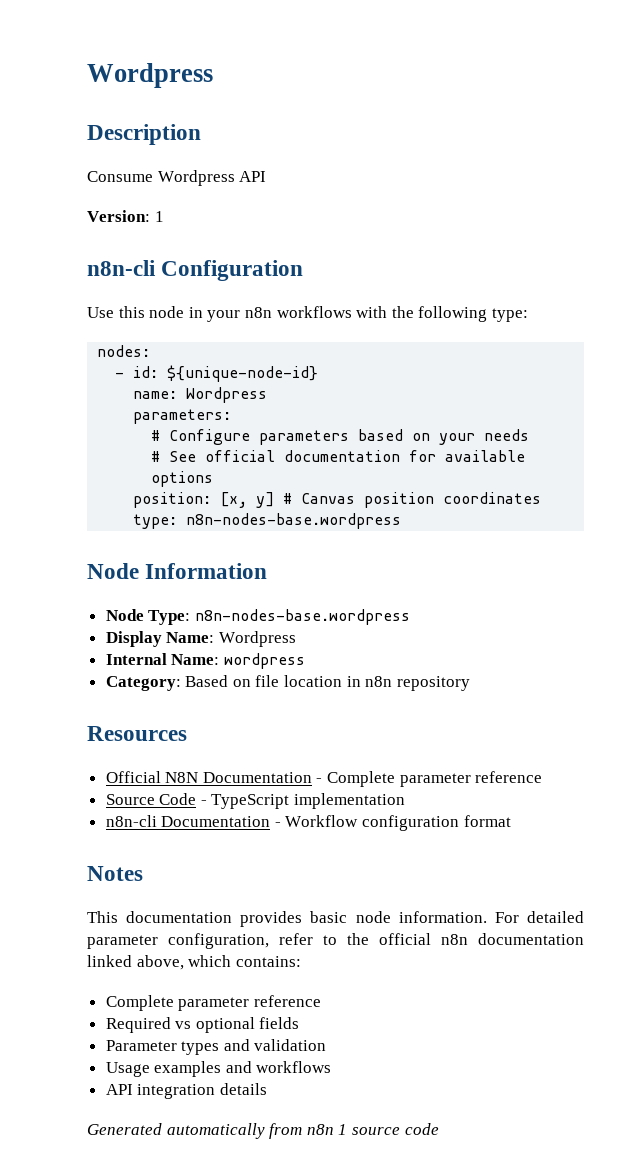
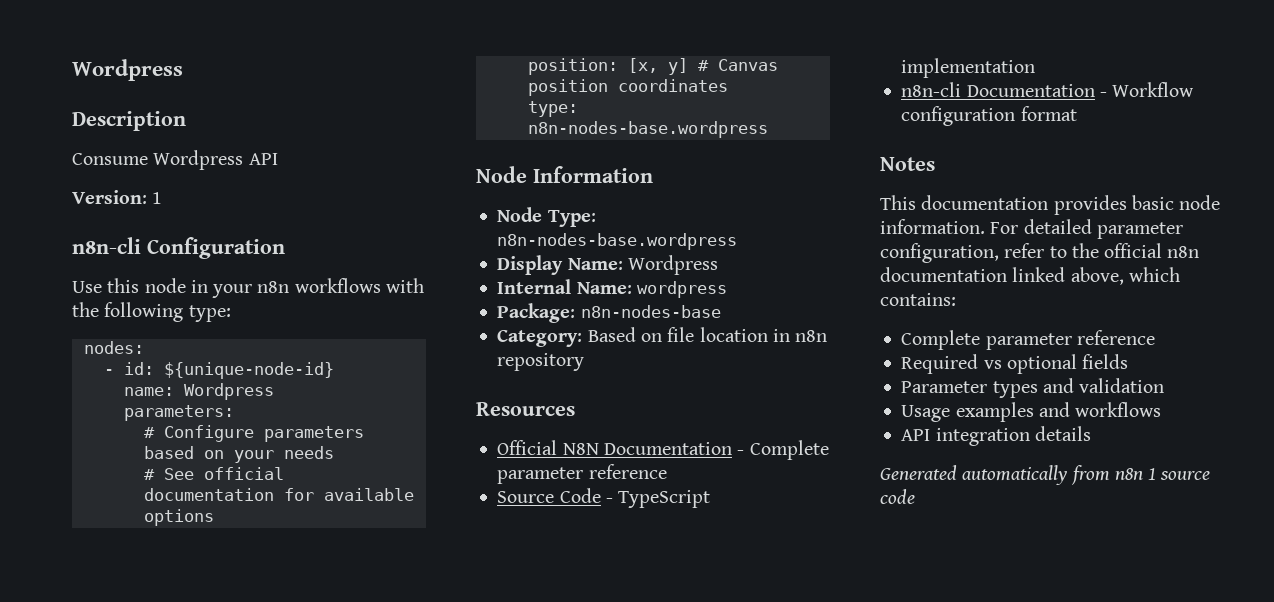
+ Package: n8n-nodes-base

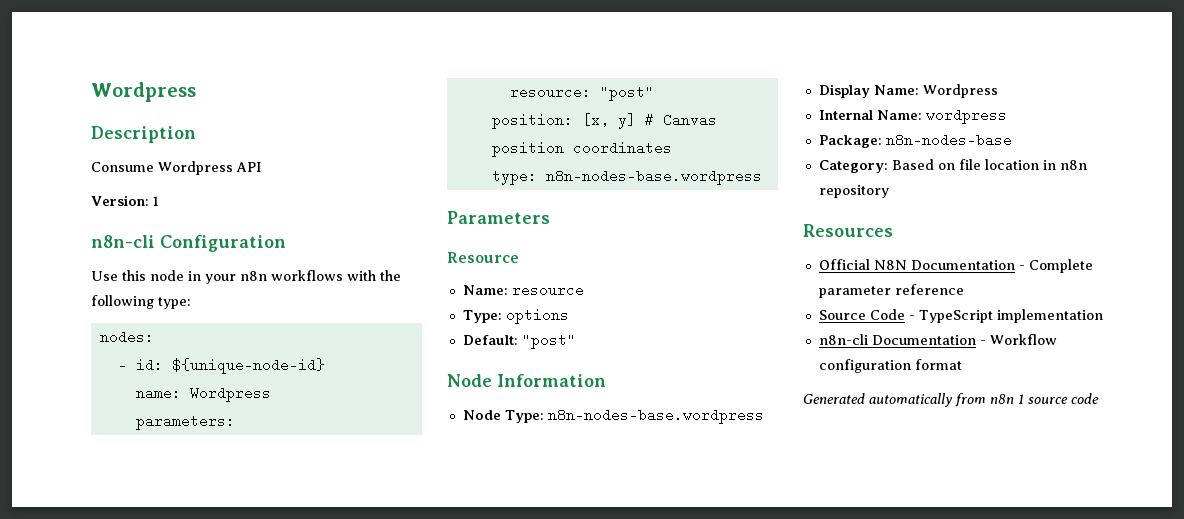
- # Configure parameters based on your needs
- # See official documentation for available options
+ resource: "post"
+ Parameters
+ Resource
+ Name: resource
+ Type: options
+ Default: "post"
- Notes
- This documentation provides basic node information. For detailed parameter configuration, refer to the official n8n documentation linked above, which contains:
- Complete parameter reference
- Required vs optional fields
- Parameter types and validation
- Usage examples and workflows
- API integration details

